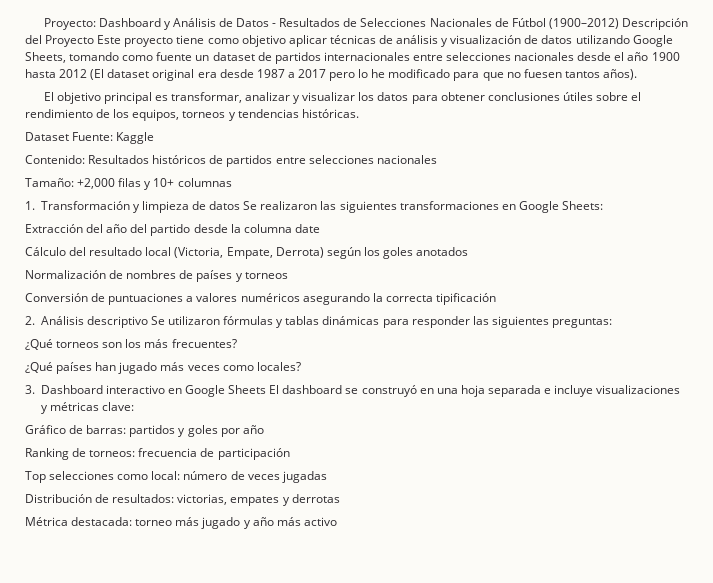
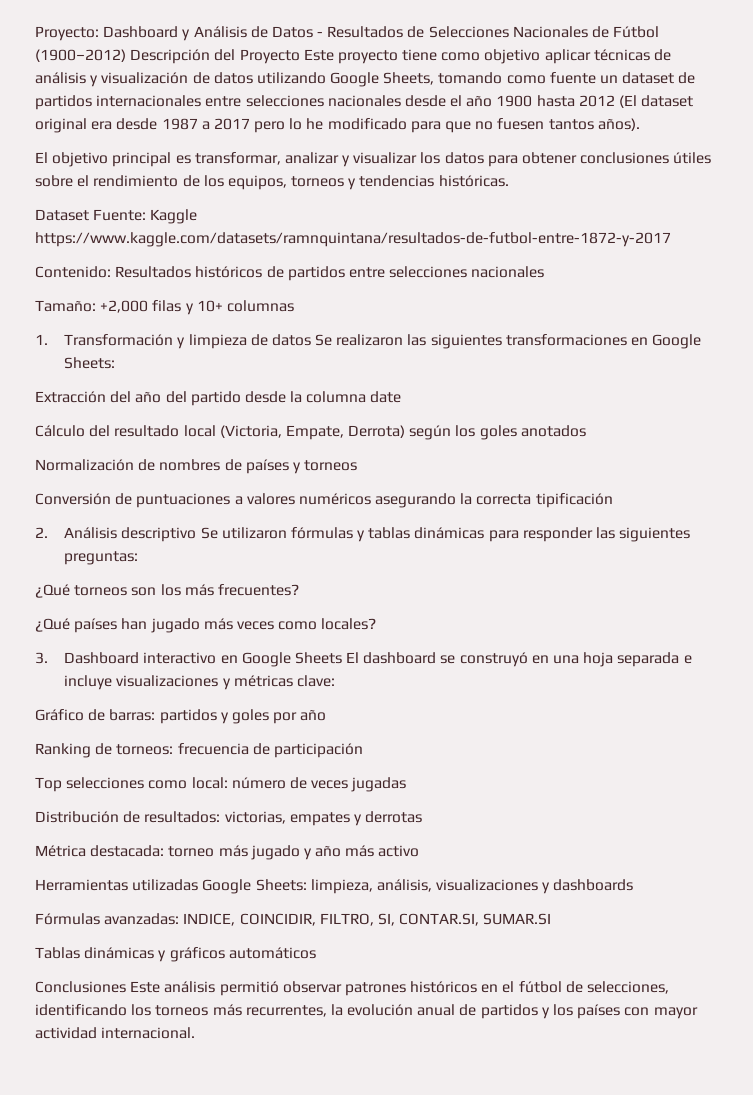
- Dataset Fuente: Kaggle
+ Dataset Fuente: Kaggle https://www.kaggle.com/datasets/ramnquintana/resultados-de-futbol-entre-1872-y-2017
+ Herramientas utilizadas Google Sheets: limpieza, análisis, visualizaciones y dashboards
+ Fórmulas avanzadas: INDICE, COINCIDIR, FILTRO, SI, CONTAR.SI, SUMAR.SI
+ Tablas dinámicas y gráficos automáticos
+ Conclusiones Este análisis permitió observar patrones históricos en el fútbol de selecciones, identificando los torneos más recurrentes, la evolución anual de partidos y los países con mayor actividad internacional.

